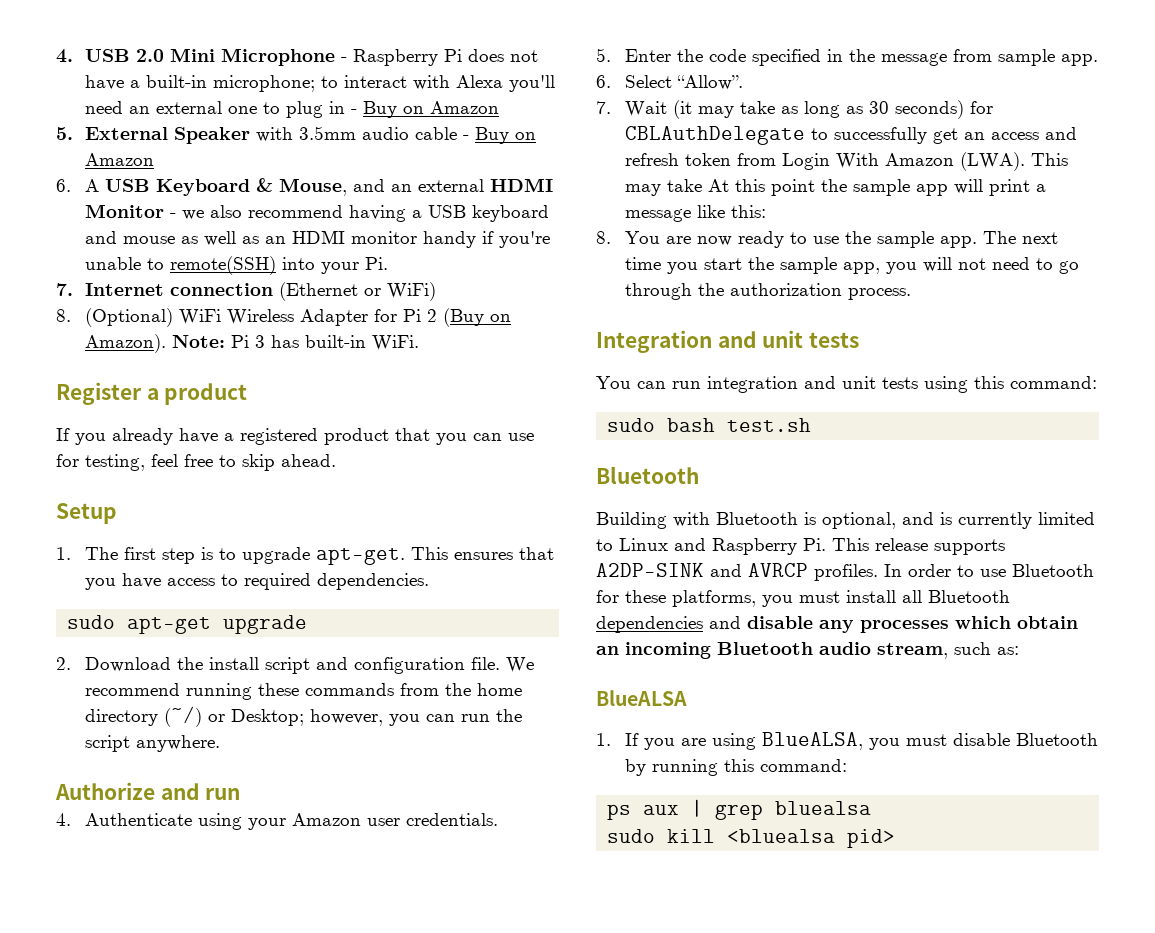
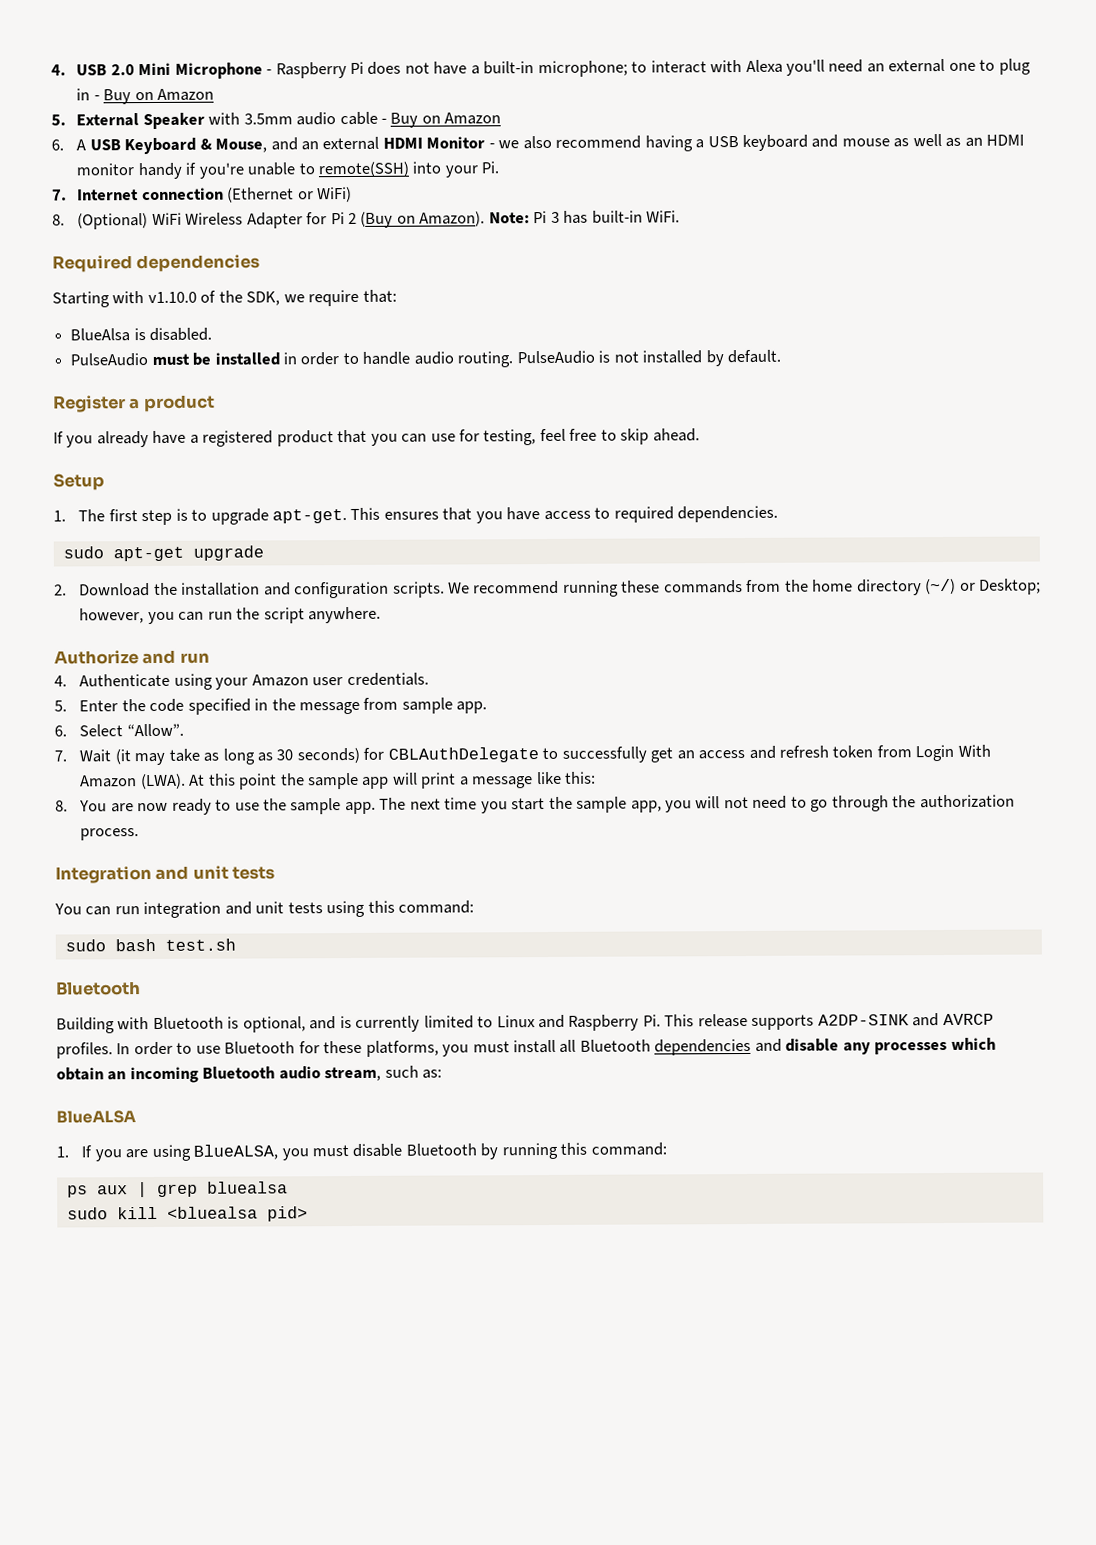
+ Required dependencies
+ Starting with v1.10.0 of the SDK, we require that:
+ BlueAlsa is disabled.
+ PulseAudio must be installed in order to handle audio routing. PulseAudio is not installed by default.
- 2. Download the install script and configuration file.
+ 2. Download the installation and configuration scripts.
- This may take At this point the sample app will print a message like this:
+ At this point the sample app will print a message like this:

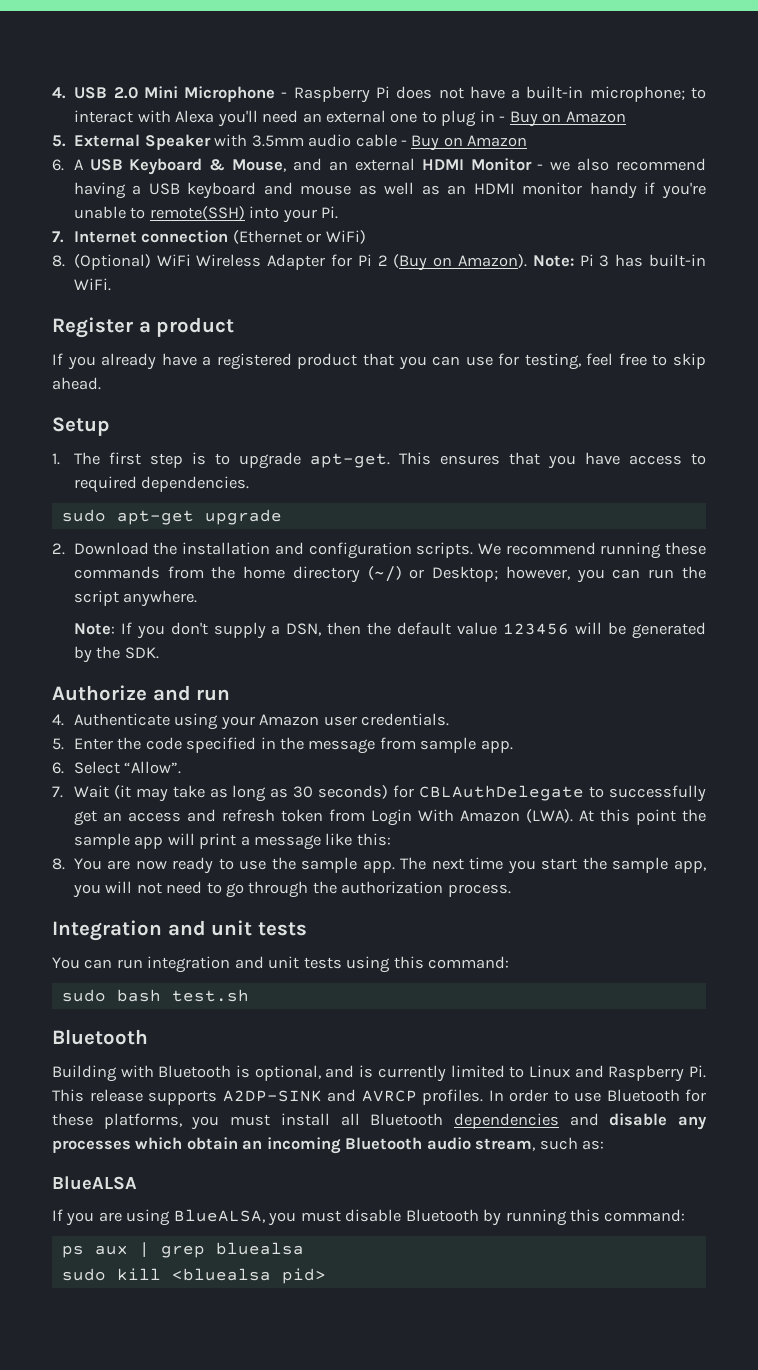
- Required dependencies
- Starting with v1.10.0 of the SDK, we require that:
- BlueAlsa is disabled.
- PulseAudio must be installed in order to handle audio routing. PulseAudio is not installed by default.
+ Note: If you don't supply a DSN, then the default value 123456 will be generated by the SDK.
- 1. If you are using BlueALSA, you must disable Bluetooth by running this command:
+ If you are using BlueALSA, you must disable Bluetooth by running this command:

